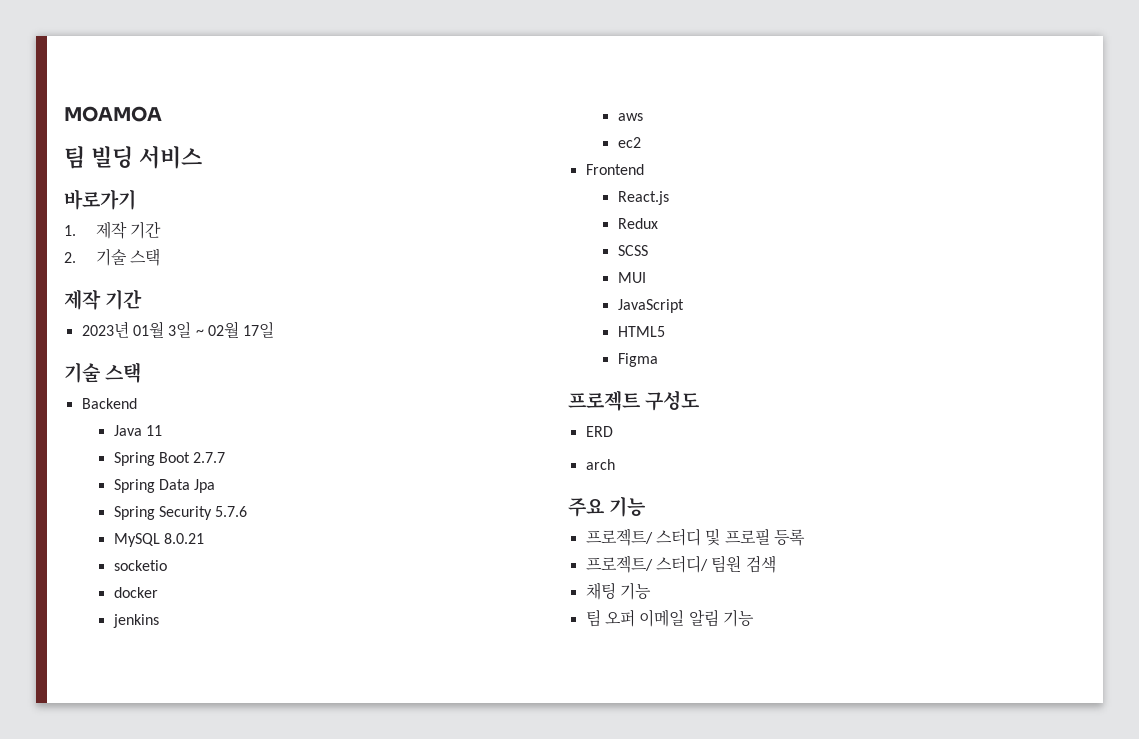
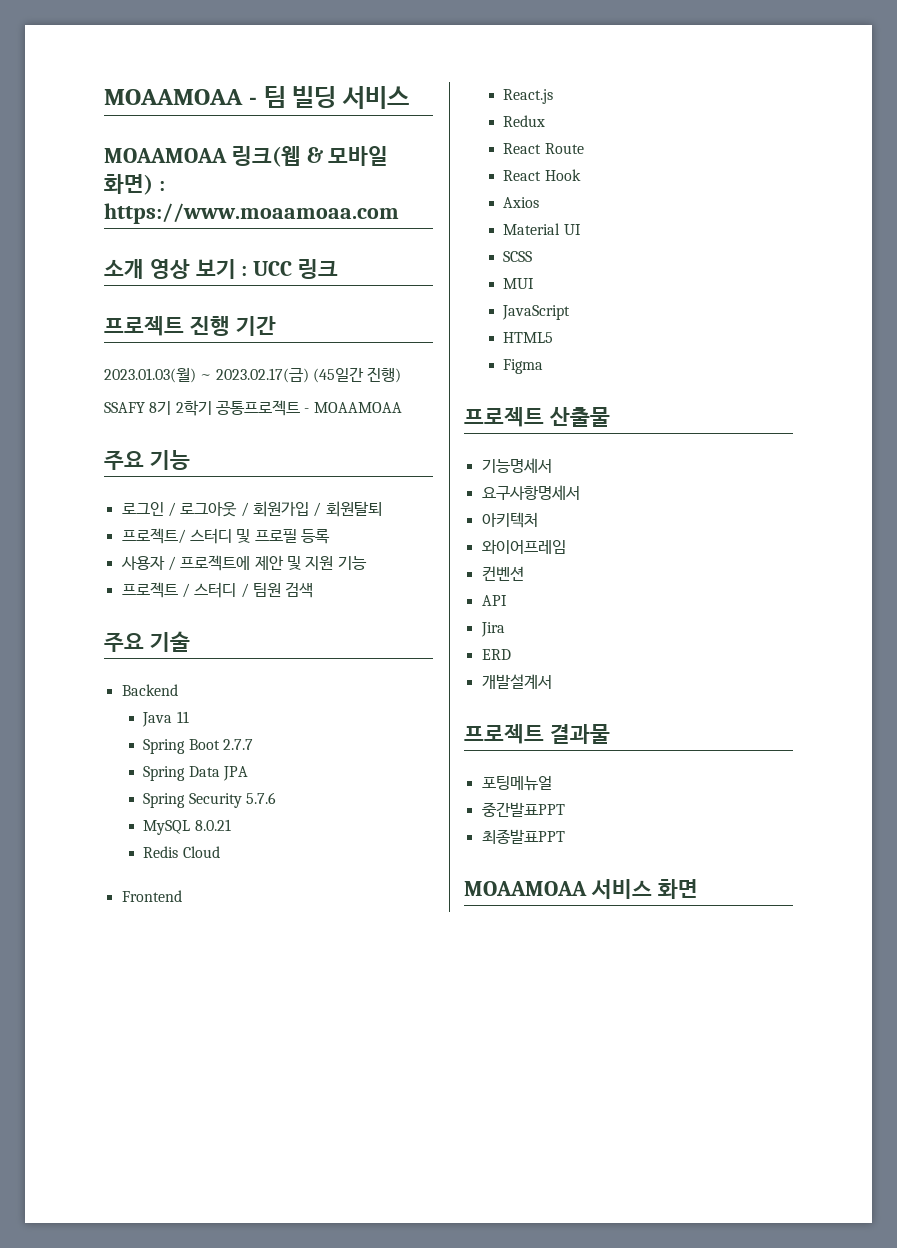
- MOAMOA
- 팀 빌딩 서비스
+ MOAAMOAA - 팀 빌딩 서비스
- 바로가기
- 1. 제작 기간
- 2. 기술 스택
- 제작 기간
- 2023년 01월 3일 ~ 02월 17일
- 기술 스택
+ MOAAMOAA 링크(웹 & 모바일 화면) : https://www.moaamoaa.com
+ 소개 영상 보기 : UCC 링크
+ 프로젝트 진행 기간
+ 2023.01.03(월) ~ 2023.02.17(금) (45일간 진행)
+ SSAFY 8기 2학기 공통프로젝트 - MOAAMOAA
+ 주요 기능
+ 로그인 / 로그아웃 / 회원가입 / 회원탈퇴
+ 프로젝트/ 스터디 및 프로필 등록
+ 사용자 / 프로젝트에 제안 및 지원 기능
+ 프로젝트 / 스터디 / 팀원 검색
+ 주요 기술
- Spring Data Jpa
+ Spring Data JPA
- socketio
- docker
- jenkins
- aws
- ec2
+ Redis Cloud
  Frontend
  React.js
  Redux
+ React Route
+ React Hook
+ Axios
+ Material UI
- 프로젝트 구성도
+ 프로젝트 산출물
+ 기능명세서
+ 요구사항명세서
+ 아키텍처
+ 와이어프레임
+ 컨벤션
+ API
+ Jira
  ERD
- arch
- 주요 기능
- 프로젝트/ 스터디 및 프로필 등록
- 프로젝트/ 스터디/ 팀원 검색
- 채팅 기능
- 팀 오퍼 이메일 알림 기능
+ 개발설계서
+ 프로젝트 결과물
+ 포팅메뉴얼
+ 중간발표PPT
+ 최종발표PPT
+ MOAAMOAA 서비스 화면

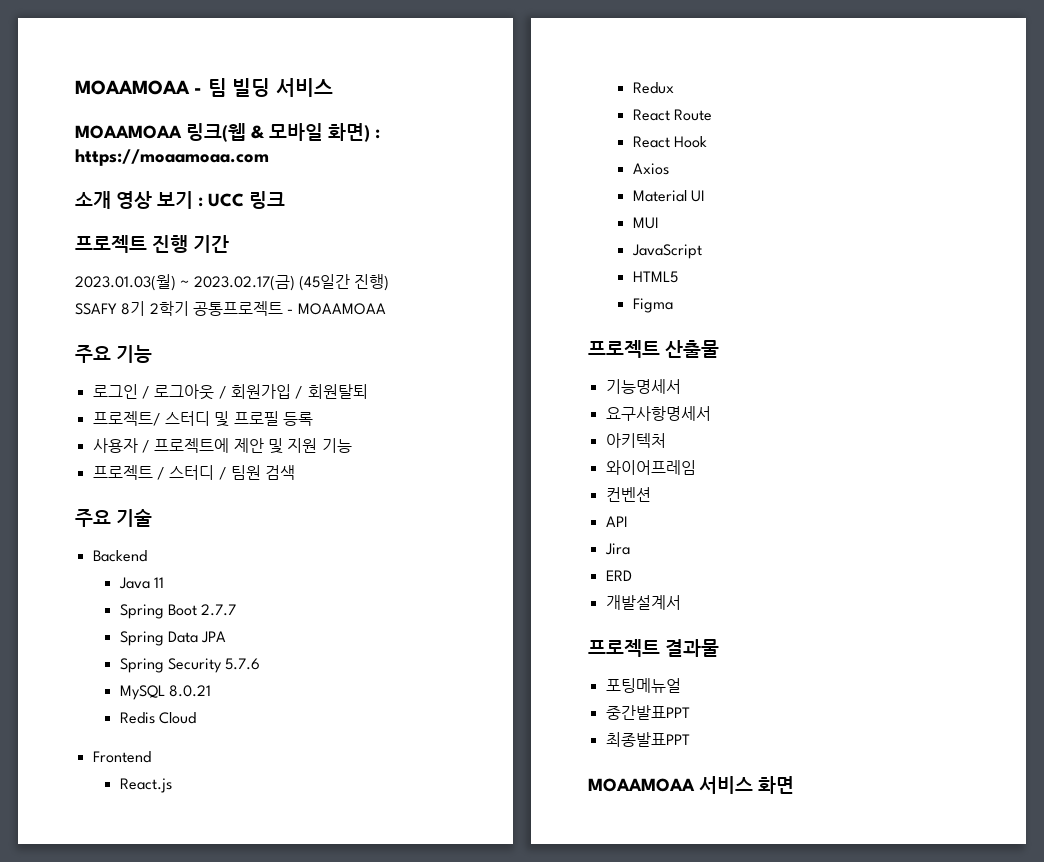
- MOAAMOAA 링크(웹 & 모바일 화면) : https://www.moaamoaa.com
+ MOAAMOAA 링크(웹 & 모바일 화면) : https://moaamoaa.com
- SCSS

